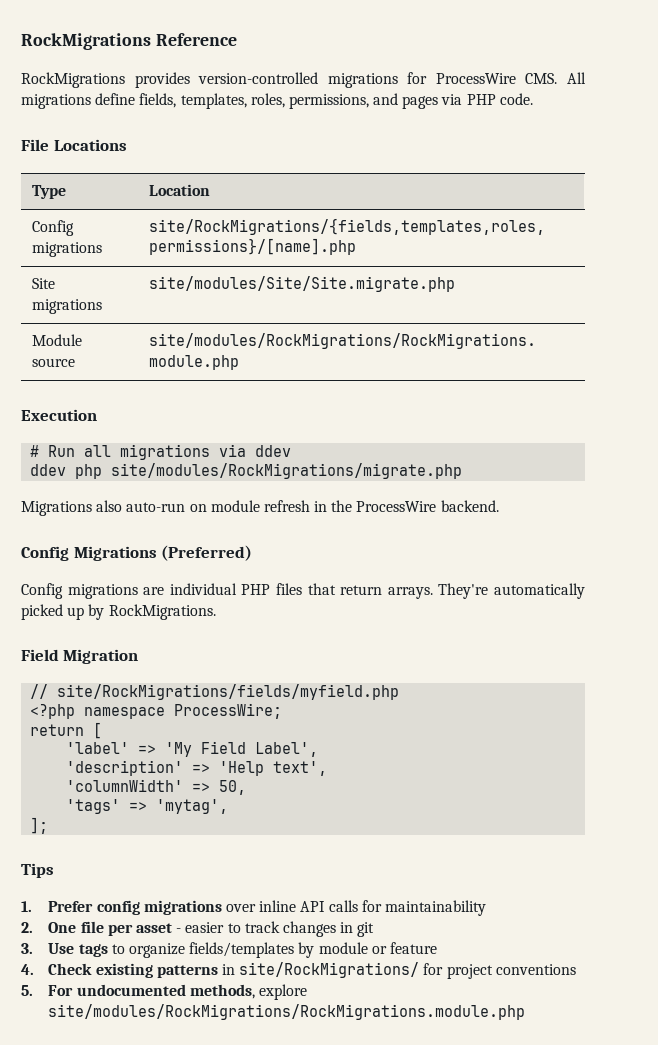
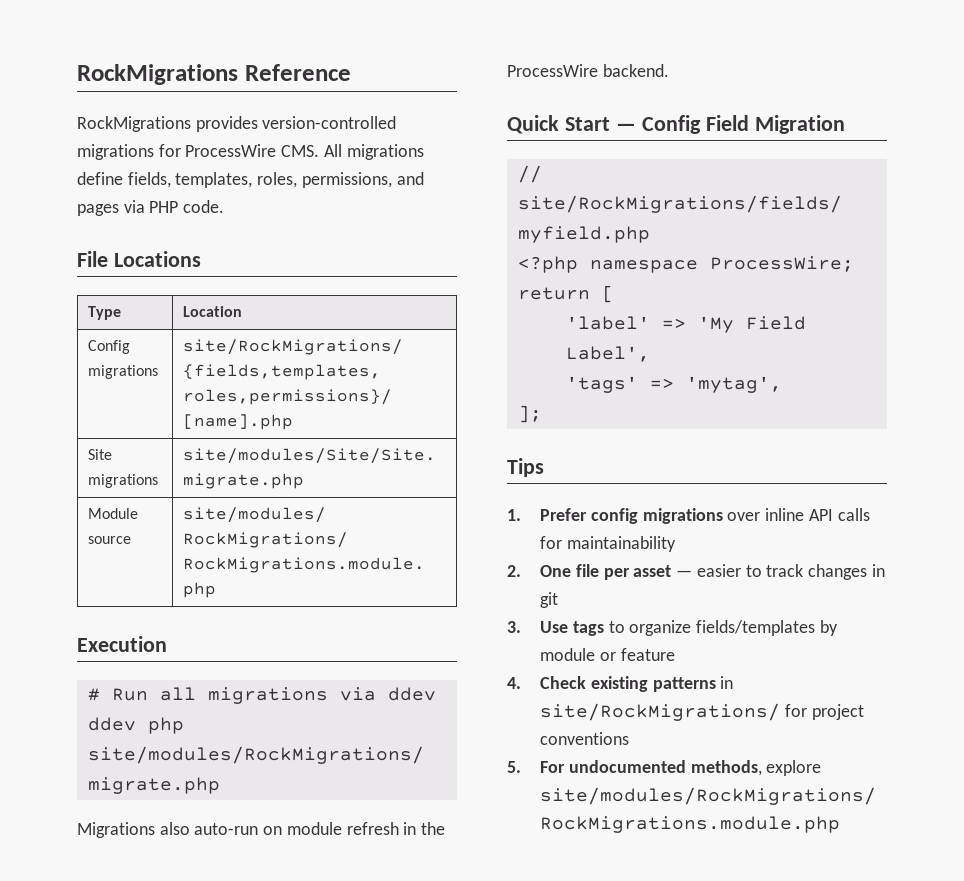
- Config Migrations (Preferred)
- Config migrations are individual PHP files that return arrays. They're automatically picked up by RockMigrations.
- Field Migration
+ Quick Start — Config Field Migration
- 'description' => 'Help text',
- 'columnWidth' => 50,
- 2. One file per asset - easier to track changes in git
+ 2. One file per asset — easier to track changes in git

